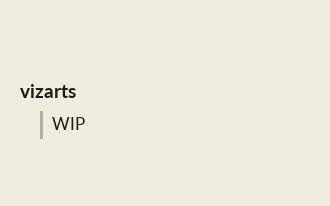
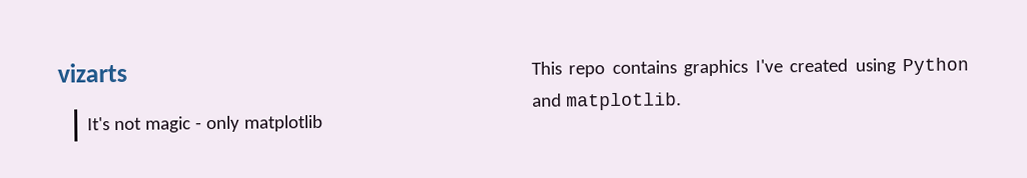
- WIP
+ It's not magic - only matplotlib
+ This repo contains graphics I've created using Python and matplotlib.

